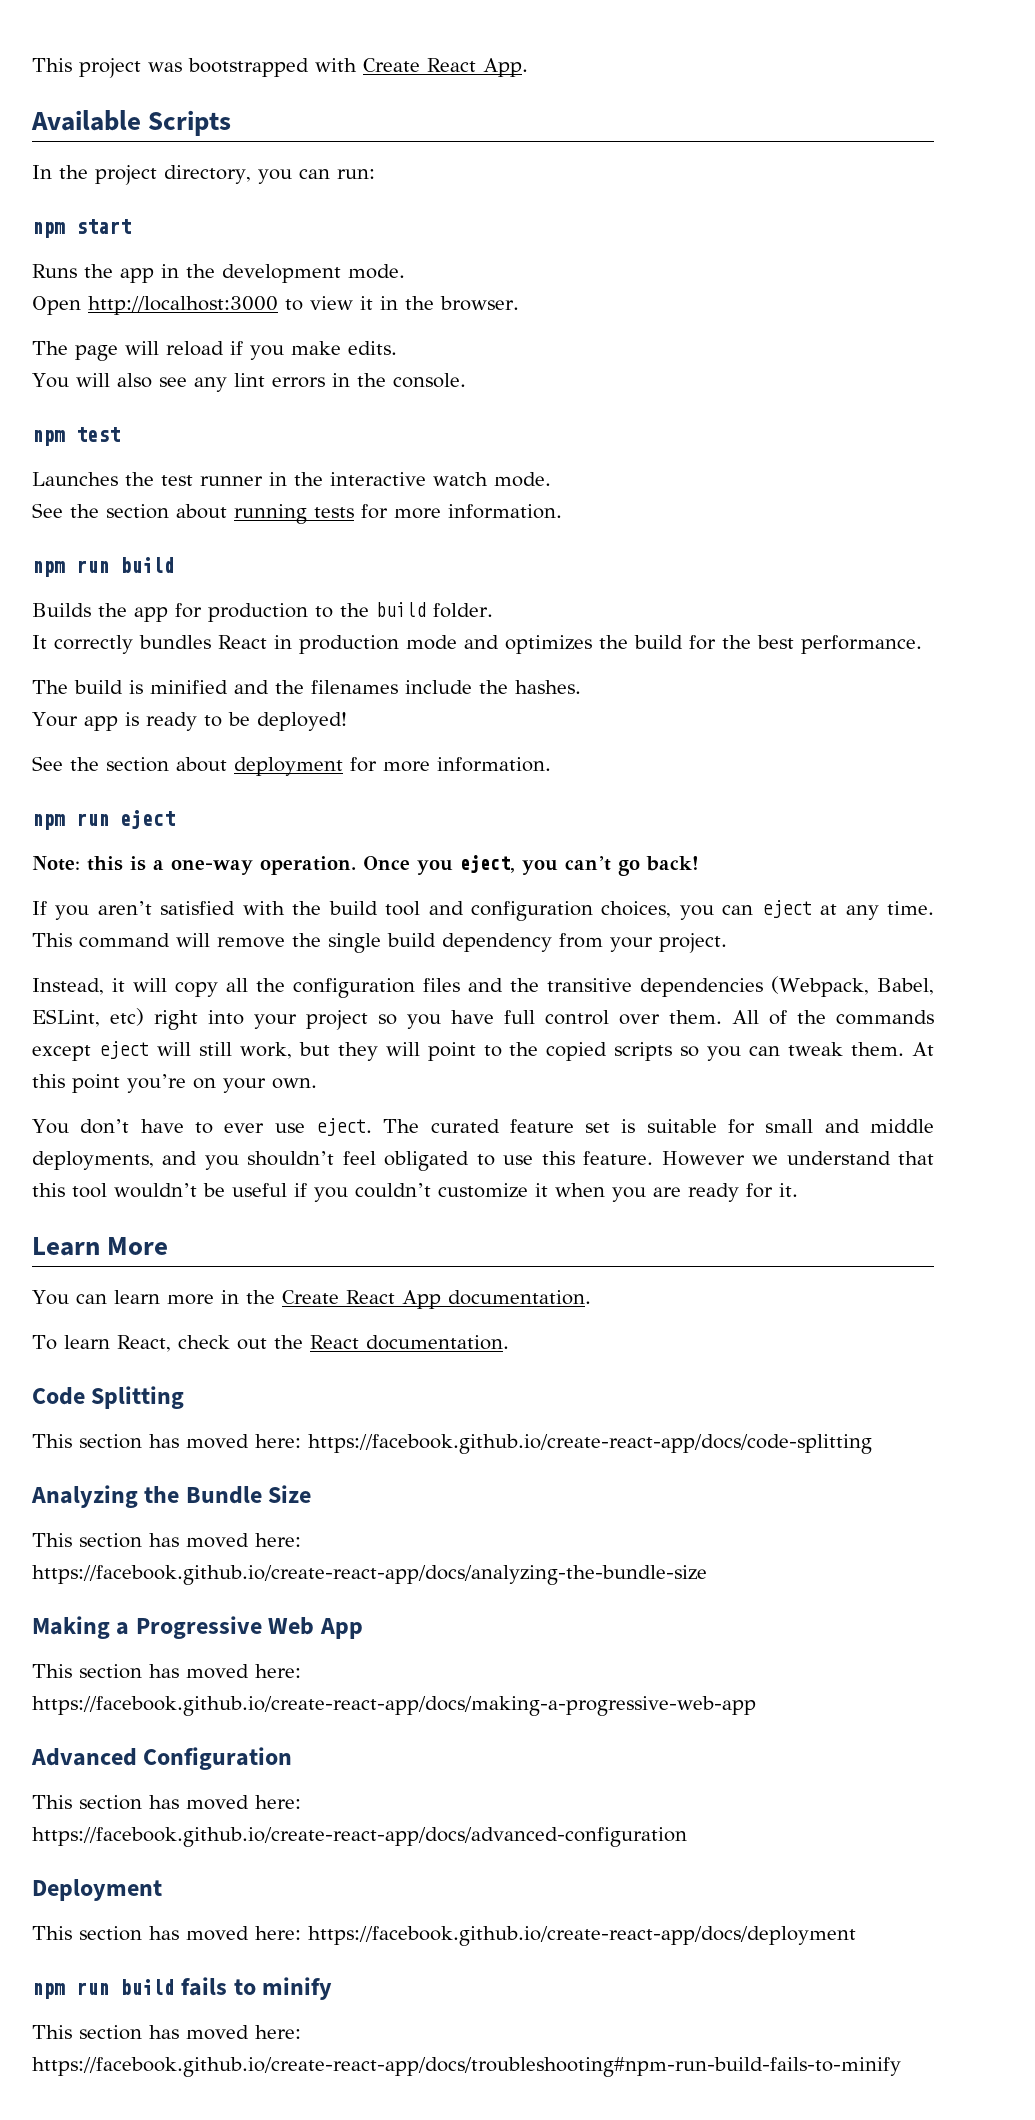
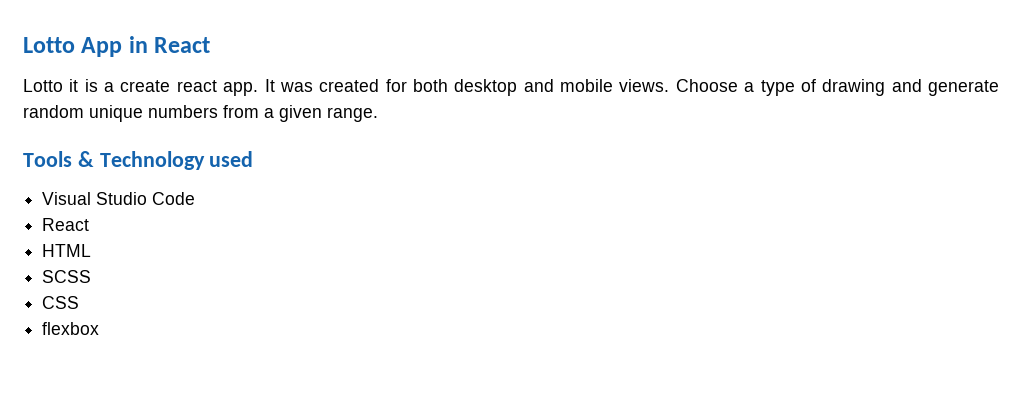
- This project was bootstrapped with Create React App.
- Available Scripts
- In the project directory, you can run:
- npm start
- Runs the app in the development mode.
- Open http://localhost:3000 to view it in the browser.
- The page will reload if you make edits.
- You will also see any lint errors in the console.
- npm test
- Launches the test runner in the interactive watch mode.
- See the section about running tests for more information.
- npm run build
- Builds the app for production to the build folder.
- It correctly bundles React in production mode and optimizes the build for the best performance.
- The build is minified and the filenames include the hashes.
- Your app is ready to be deployed!
- See the section about deployment for more information.
- npm run eject
- Note: this is a one-way operation. Once you eject, you can’t go back!
- If you aren’t satisfied with the build tool and configuration choices, you can eject at any time. This command will remove the single build dependency from your project.
- Instead, it will copy all the configuration files and the transitive dependencies (Webpack, Babel, ESLint, etc) right into your project so you have full control over them. All of the commands except eject will still work, but they will point to the copied scripts so you can tweak them. At this point you’re on your own.
- You don’t have to ever use eject. The curated feature set is suitable for small and middle deployments, and you shouldn’t feel obligated to use this feature. However we understand that this tool wouldn’t be useful if you couldn’t customize it when you are ready for it.
- Learn More
- You can learn more in the Create React App documentation.
- To learn React, check out the React documentation.
- Code Splitting
- This section has moved here: https://facebook.github.io/create-react-app/docs/code-splitting
- Analyzing the Bundle Size
- This section has moved here: https://facebook.github.io/create-react-app/docs/analyzing-the-bundle-size
- Making a Progressive Web App
- This section has moved here: https://facebook.github.io/create-react-app/docs/making-a-progressive-web-app
- Advanced Configuration
- This section has moved here: https://facebook.github.io/create-react-app/docs/advanced-configuration
- Deployment
- This section has moved here: https://facebook.github.io/create-react-app/docs/deployment
- npm run build fails to minify
- This section has moved here: https://facebook.github.io/create-react-app/docs/troubleshooting#npm-run-build-fails-to-minify
+ Lotto App in React
+ Lotto it is a create react app. It was created for both desktop and mobile views. Choose a type of drawing and generate random unique numbers from a given range.
+ Tools & Technology used
+ Visual Studio Code
+ React
+ HTML
+ SCSS
+ CSS
+ flexbox

